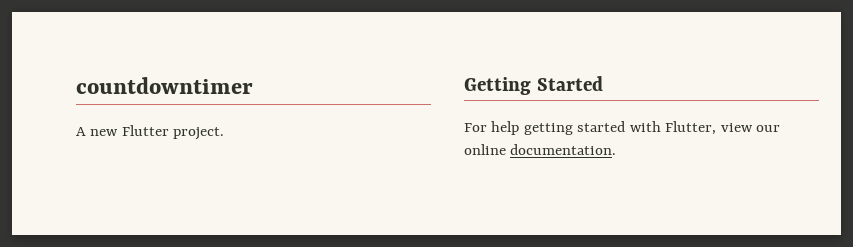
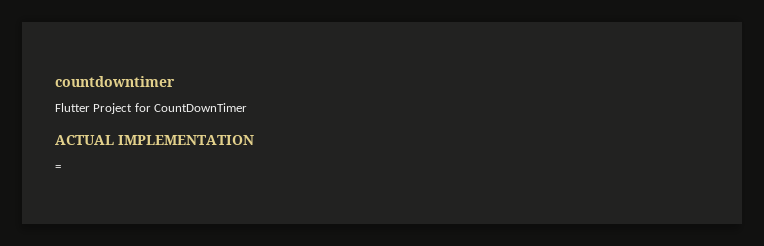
- A new Flutter project.
- Getting Started
- For help getting started with Flutter, view our online documentation.
+ Flutter Project for CountDownTimer
+ ACTUAL IMPLEMENTATION
+ =

